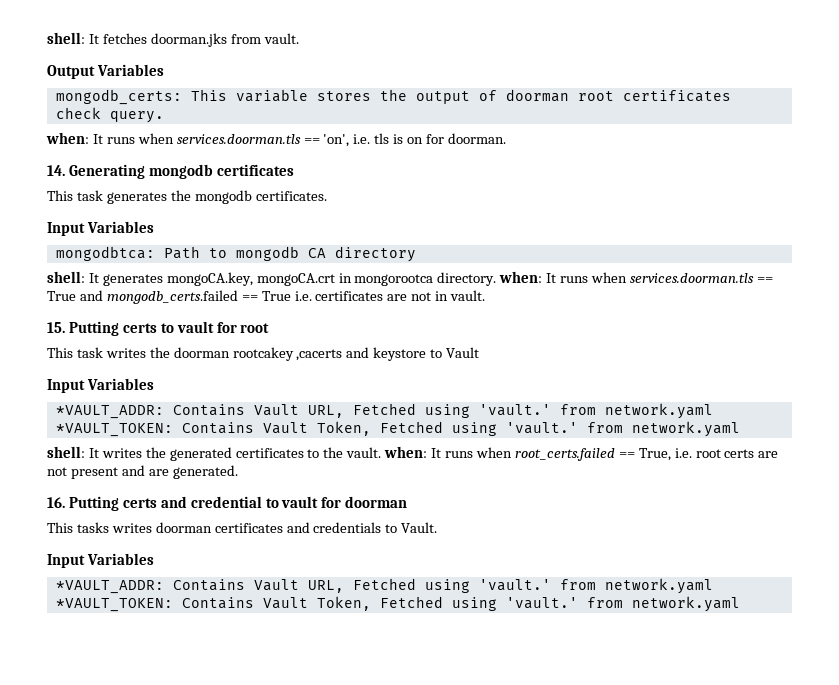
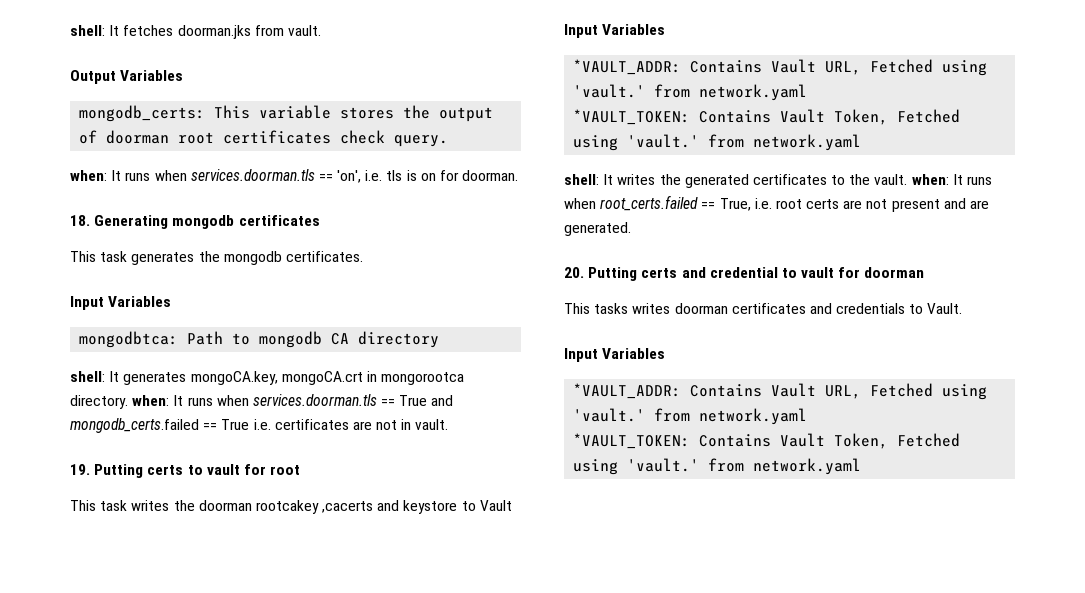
- 14. Generating mongodb certificates
+ 18. Generating mongodb certificates
- 15. Putting certs to vault for root
+ 19. Putting certs to vault for root
- 16. Putting certs and credential to vault for doorman
+ 20. Putting certs and credential to vault for doorman

